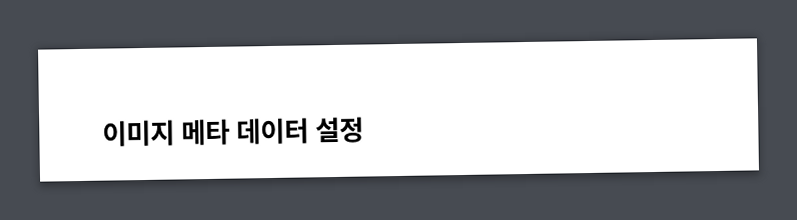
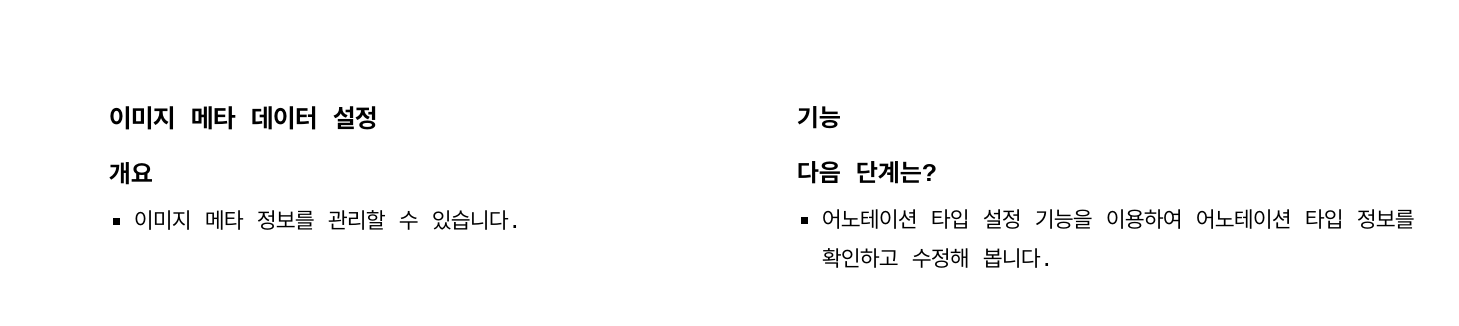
+ 개요
+ 이미지 메타 정보를 관리할 수 있습니다.
+ 기능
+ 다음 단계는?
+ 어노테이션 타입 설정 기능을 이용하여 어노테이션 타입 정보를 확인하고 수정해 봅니다.

